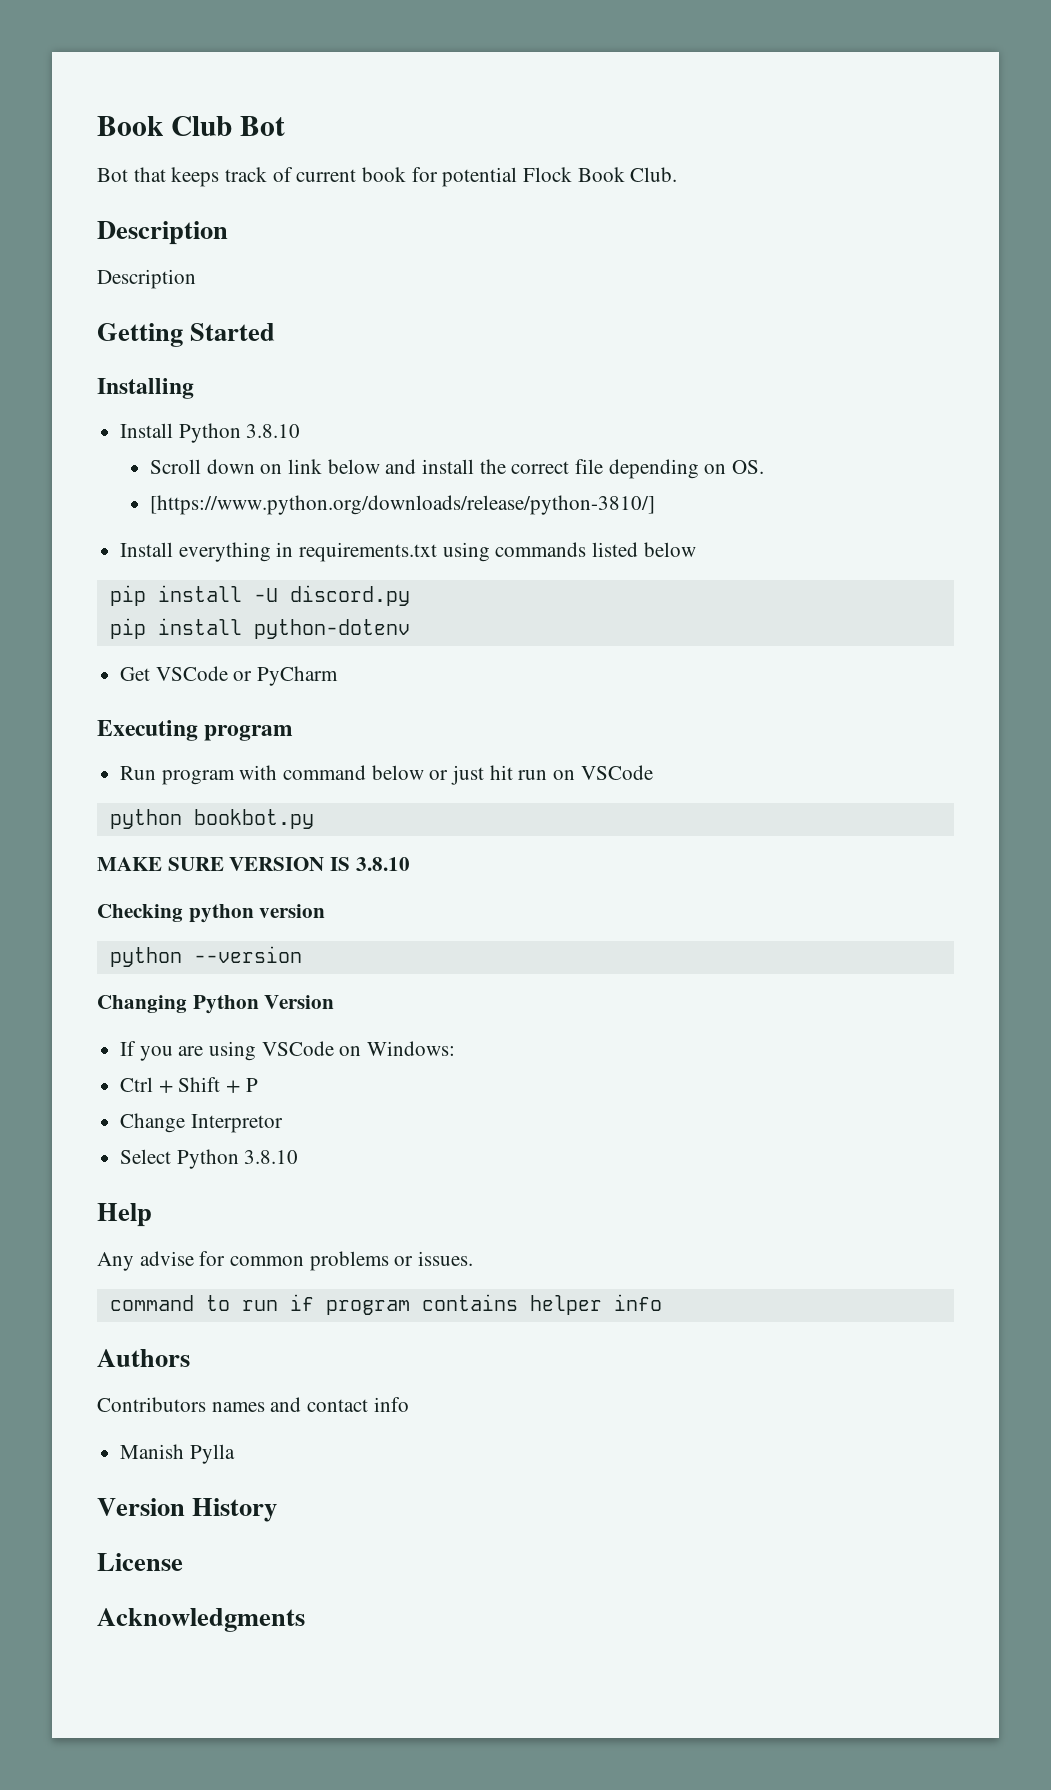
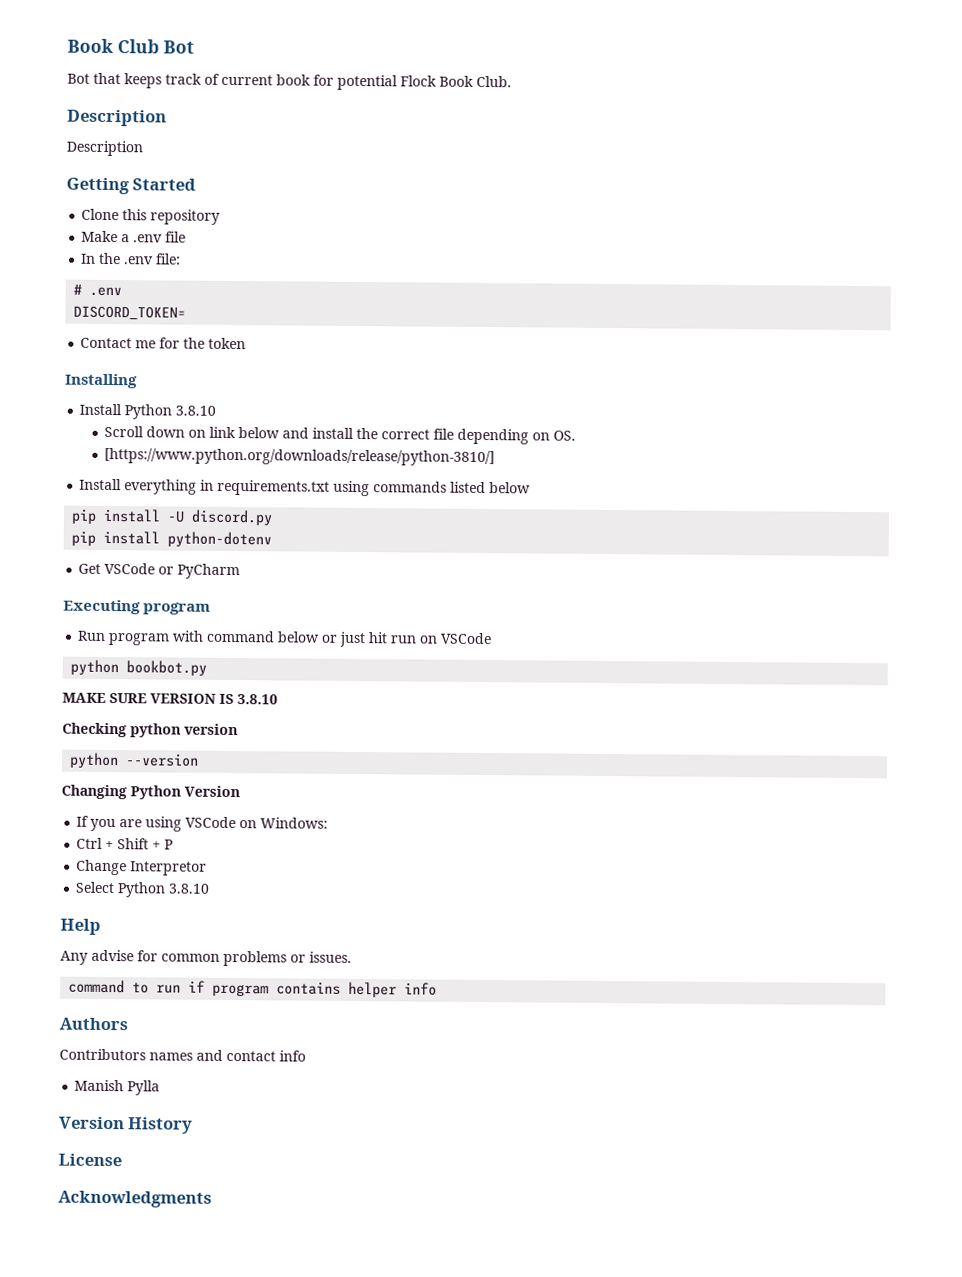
+ Clone this repository
+ Make a .env file
+ In the .env file:
+ # .env
+ DISCORD_TOKEN=
+ Contact me for the token

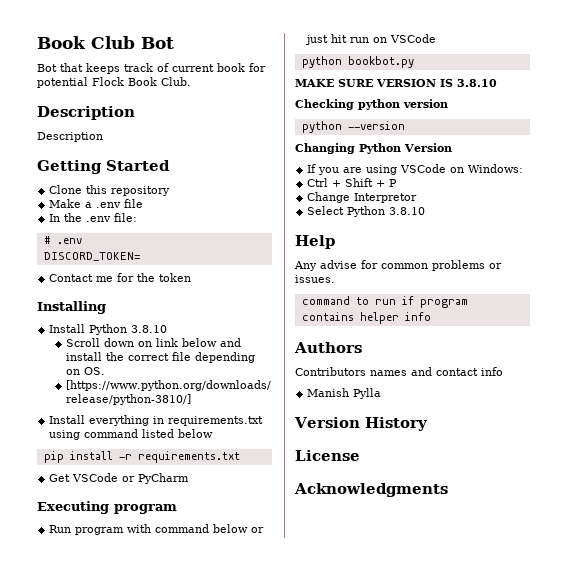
- Install everything in requirements.txt using commands listed below
+ Install everything in requirements.txt using command listed below
- pip install -U discord.py
- pip install python-dotenv
+ pip install -r requirements.txt

